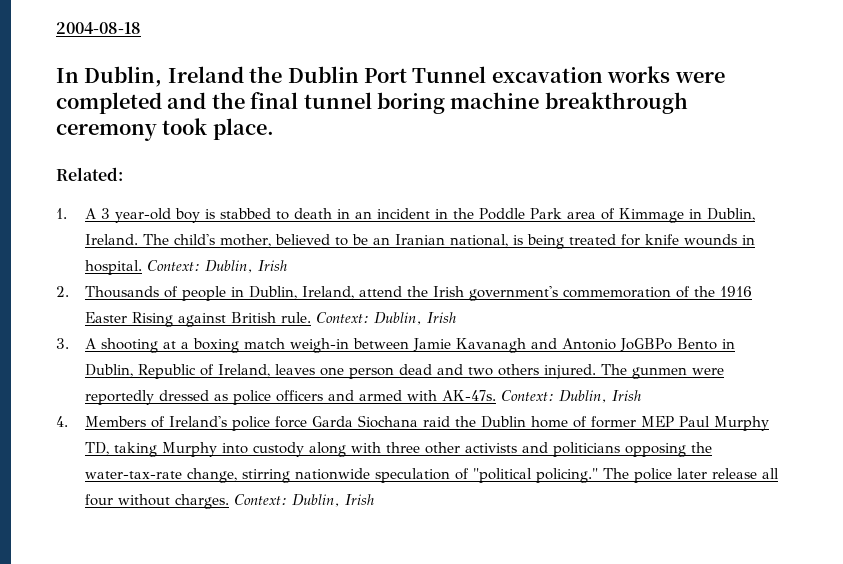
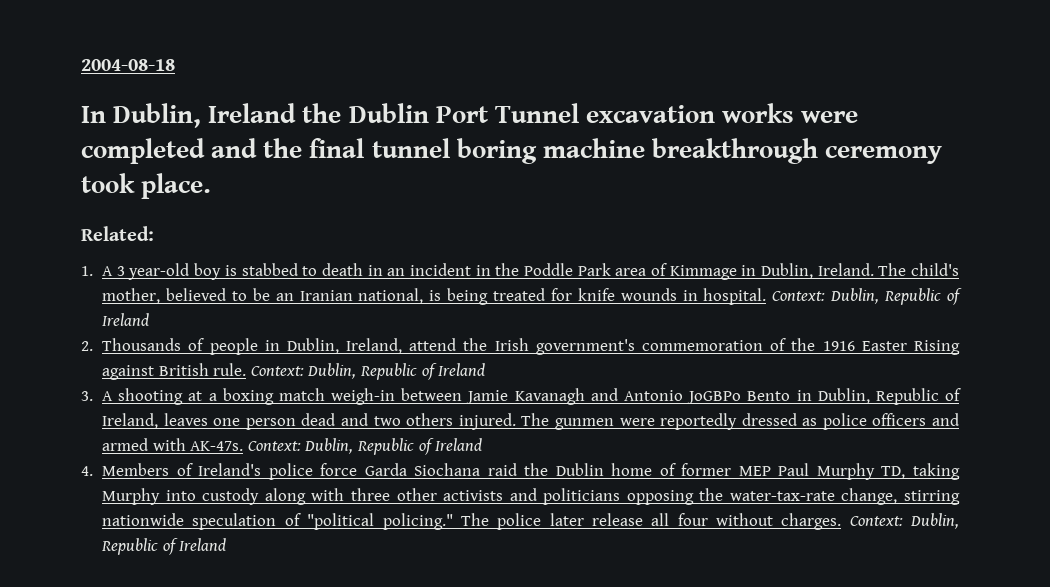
- The child's mother, believed to be an Iranian national, is being treated for knife wounds in hospital. Context: Dublin, Irish
+ The child's mother, believed to be an Iranian national, is being treated for knife wounds in hospital. Context: Dublin, Republic of Ireland
- 2. Thousands of people in Dublin, Ireland, attend the Irish government's commemoration of the 1916 Easter Rising against British rule. Context: Dublin, Irish
+ 2. Thousands of people in Dublin, Ireland, attend the Irish government's commemoration of the 1916 Easter Rising against British rule. Context: Dublin, Republic of Ireland
- The gunmen were reportedly dressed as police officers and armed with AK-47s. Context: Dublin, Irish
+ The gunmen were reportedly dressed as police officers and armed with AK-47s. Context: Dublin, Republic of Ireland
- The police later release all four without charges. Context: Dublin, Irish
+ The police later release all four without charges. Context: Dublin, Republic of Ireland

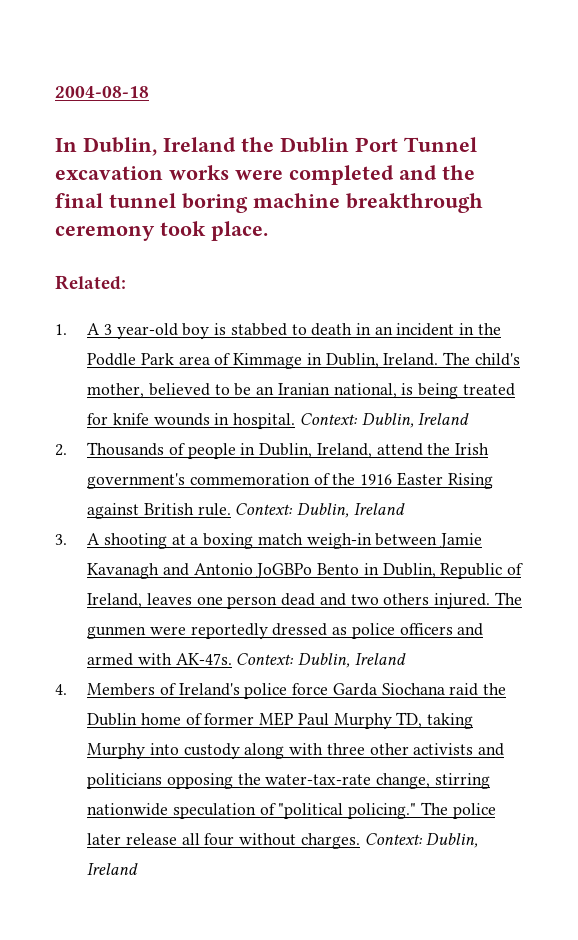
- The child's mother, believed to be an Iranian national, is being treated for knife wounds in hospital. Context: Dublin, Republic of Ireland
+ The child's mother, believed to be an Iranian national, is being treated for knife wounds in hospital. Context: Dublin, Ireland
- 2. Thousands of people in Dublin, Ireland, attend the Irish government's commemoration of the 1916 Easter Rising against British rule. Context: Dublin, Republic of Ireland
+ 2. Thousands of people in Dublin, Ireland, attend the Irish government's commemoration of the 1916 Easter Rising against British rule. Context: Dublin, Ireland
- The gunmen were reportedly dressed as police officers and armed with AK-47s. Context: Dublin, Republic of Ireland
+ The gunmen were reportedly dressed as police officers and armed with AK-47s. Context: Dublin, Ireland
- The police later release all four without charges. Context: Dublin, Republic of Ireland
+ The police later release all four without charges. Context: Dublin, Ireland

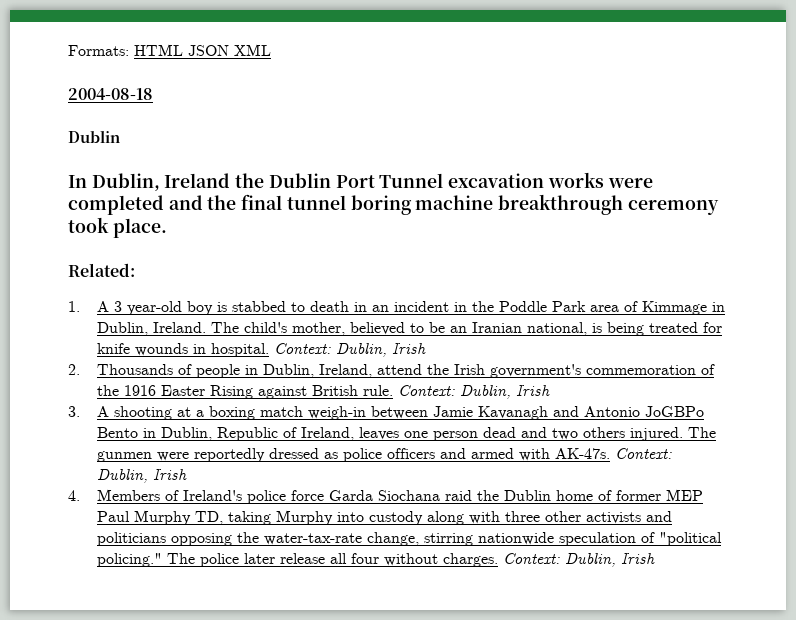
+ Formats: HTML JSON XML
  2004-08-18
+ Dublin
- The child's mother, believed to be an Iranian national, is being treated for knife wounds in hospital. Context: Dublin, Ireland
+ The child's mother, believed to be an Iranian national, is being treated for knife wounds in hospital. Context: Dublin, Irish
- 2. Thousands of people in Dublin, Ireland, attend the Irish government's commemoration of the 1916 Easter Rising against British rule. Context: Dublin, Ireland
+ 2. Thousands of people in Dublin, Ireland, attend the Irish government's commemoration of the 1916 Easter Rising against British rule. Context: Dublin, Irish
- The gunmen were reportedly dressed as police officers and armed with AK-47s. Context: Dublin, Ireland
+ The gunmen were reportedly dressed as police officers and armed with AK-47s. Context: Dublin, Irish
- The police later release all four without charges. Context: Dublin, Ireland
+ The police later release all four without charges. Context: Dublin, Irish

